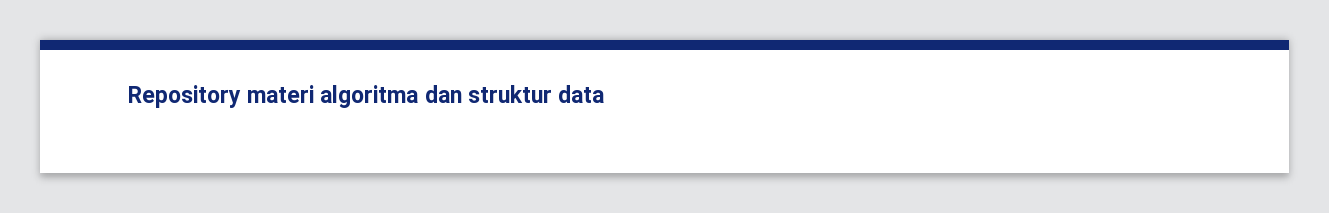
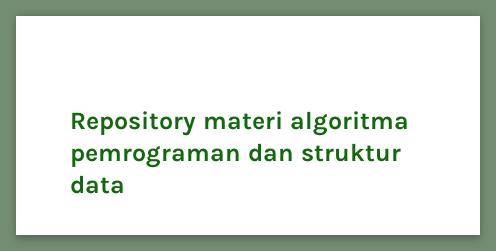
- Repository materi algoritma dan struktur data
+ Repository materi algoritma pemrograman dan struktur data

